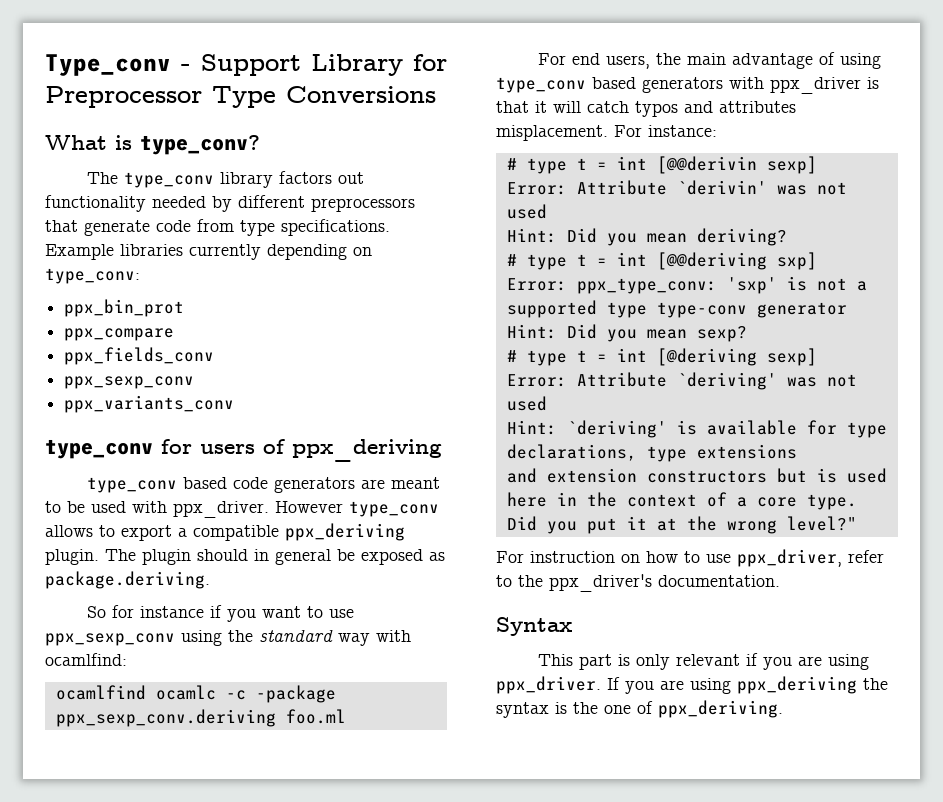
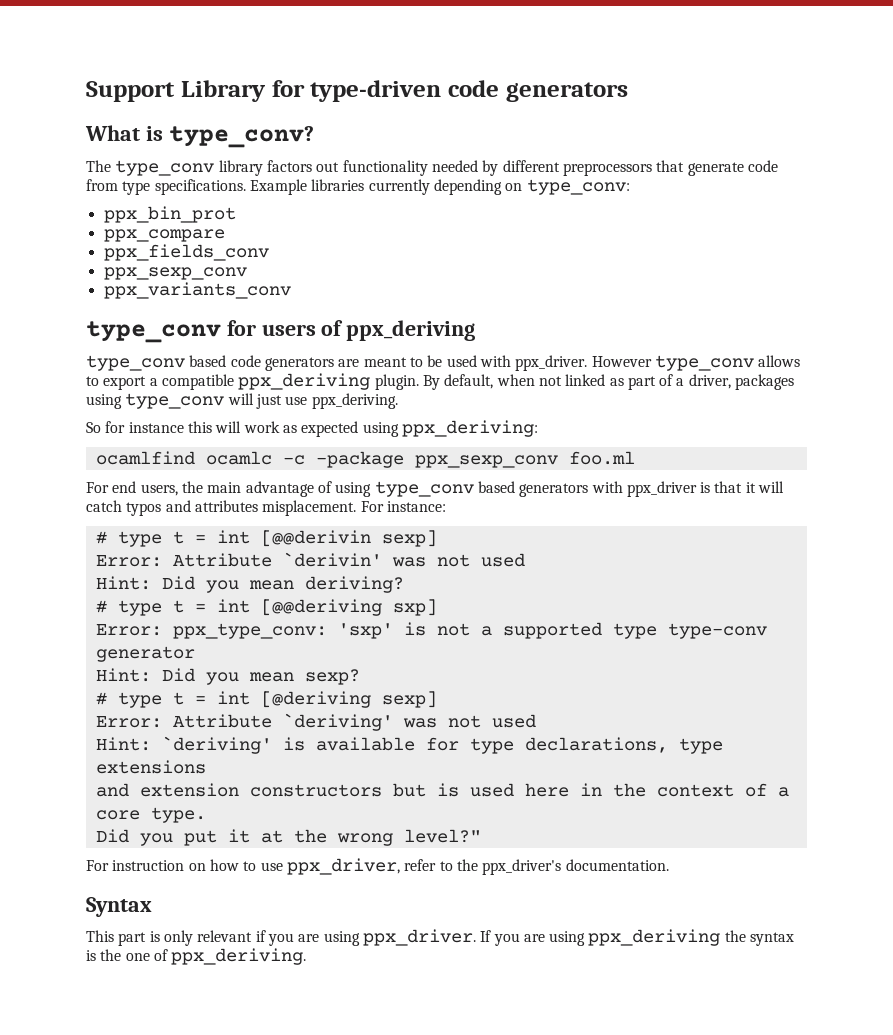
- Type_conv - Support Library for Preprocessor Type Conversions
+ Support Library for type-driven code generators
- The plugin should in general be exposed as package.deriving.
- So for instance if you want to use ppx_sexp_conv using the standard way with ocamlfind:
+ By default, when not linked as part of a driver, packages using type_conv will just use ppx_deriving.
+ So for instance this will work as expected using ppx_deriving:
- ocamlfind ocamlc -c -package ppx_sexp_conv.deriving foo.ml
+ ocamlfind ocamlc -c -package ppx_sexp_conv foo.ml

